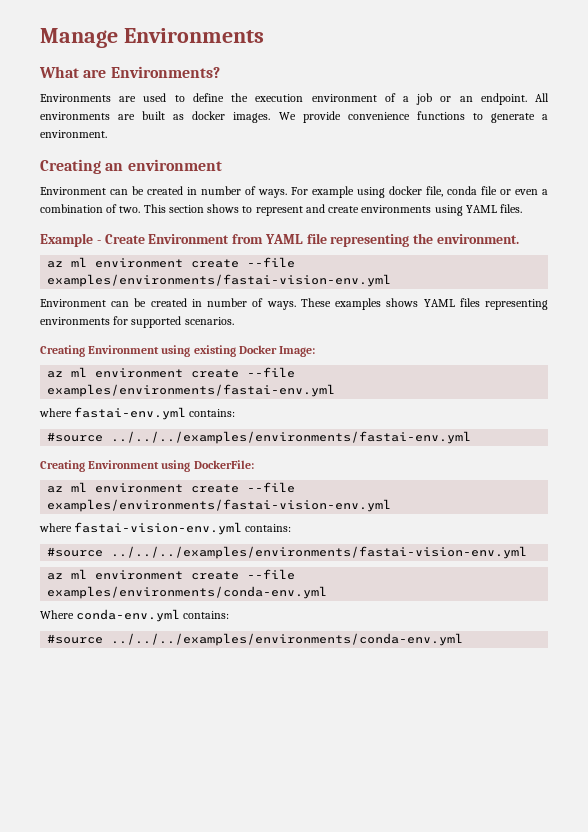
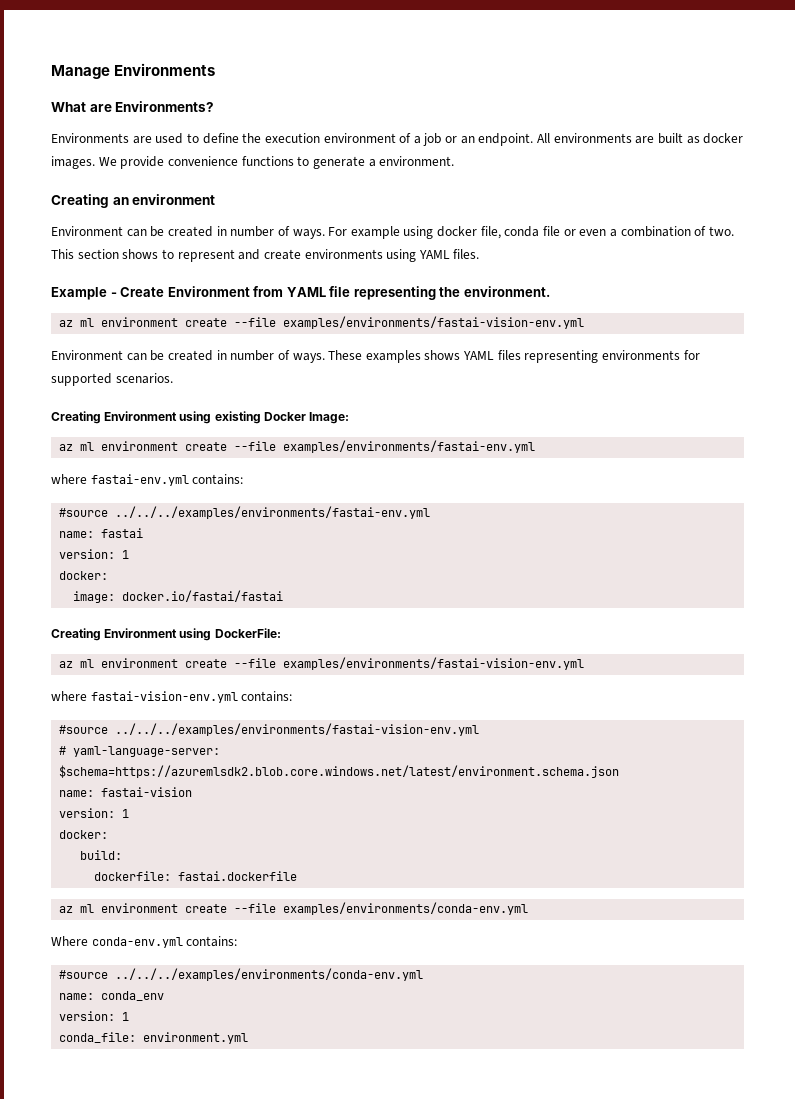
+ name: fastai
+ version: 1
+ docker:
+ image: docker.io/fastai/fastai
+ # yaml-language-server: $schema=https://azuremlsdk2.blob.core.windows.net/latest/environment.schema.json
+ name: fastai-vision
+ version: 1
+ docker:
+ build:
+ dockerfile: fastai.dockerfile
+ name: conda_env
+ version: 1
+ conda_file: environment.yml

